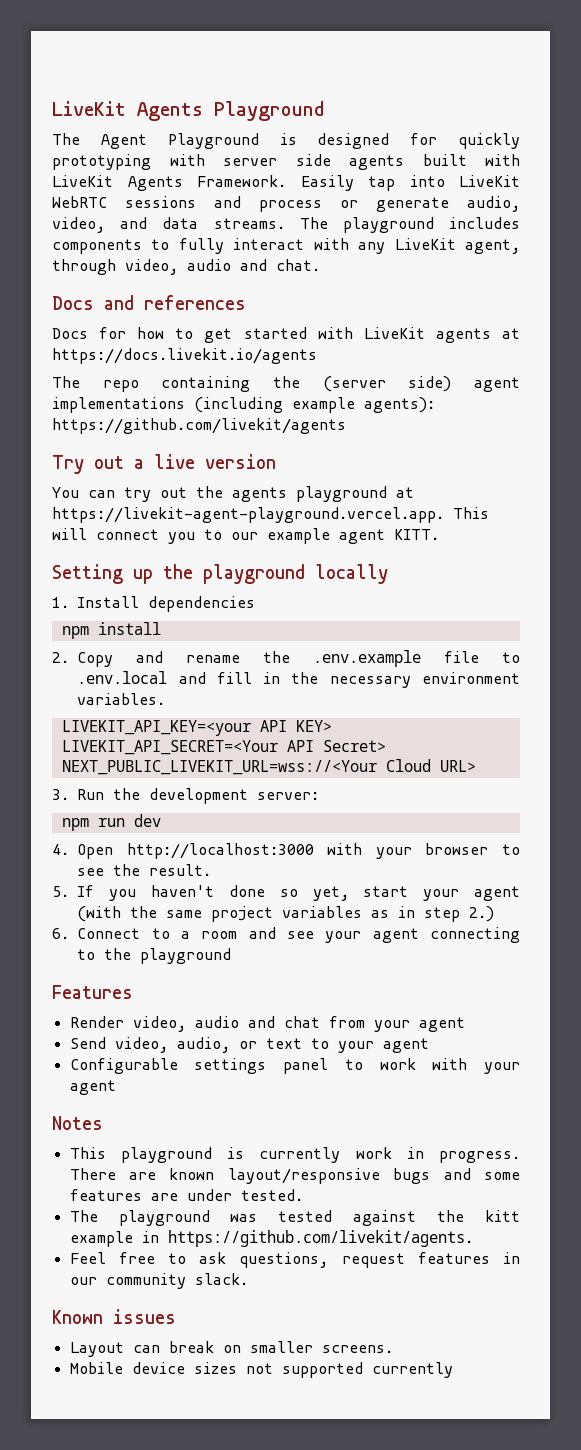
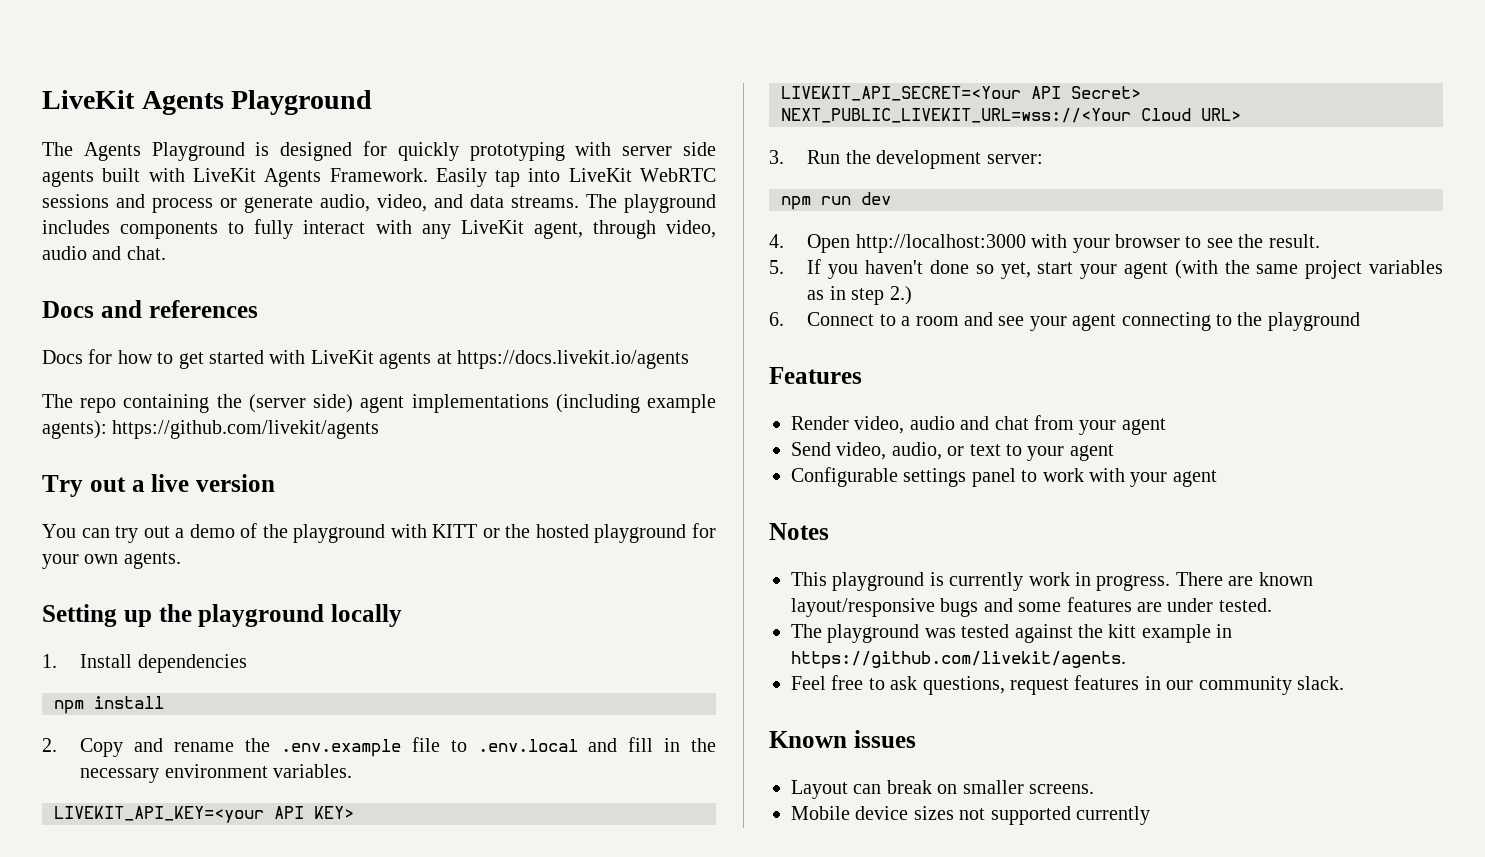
- The Agent Playground is designed for quickly prototyping with server side agents built with LiveKit Agents Framework.
+ The Agents Playground is designed for quickly prototyping with server side agents built with LiveKit Agents Framework.
- You can try out the agents playground at https://livekit-agent-playground.vercel.app. This will connect you to our example agent KITT.
+ You can try out a demo of the playground with KITT or the hosted playground for your own agents.

